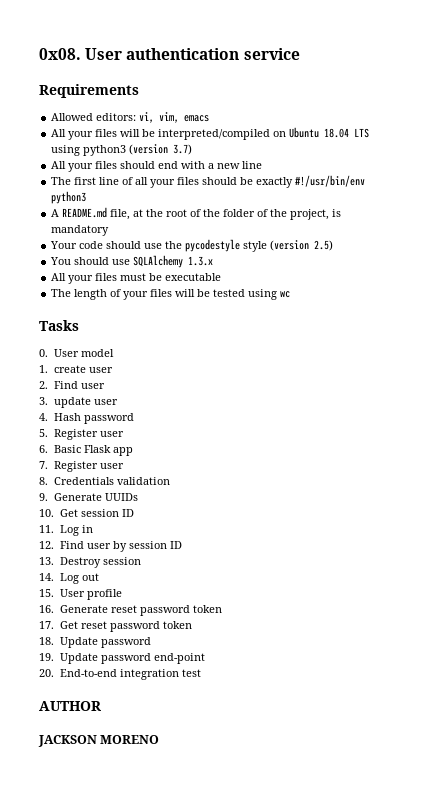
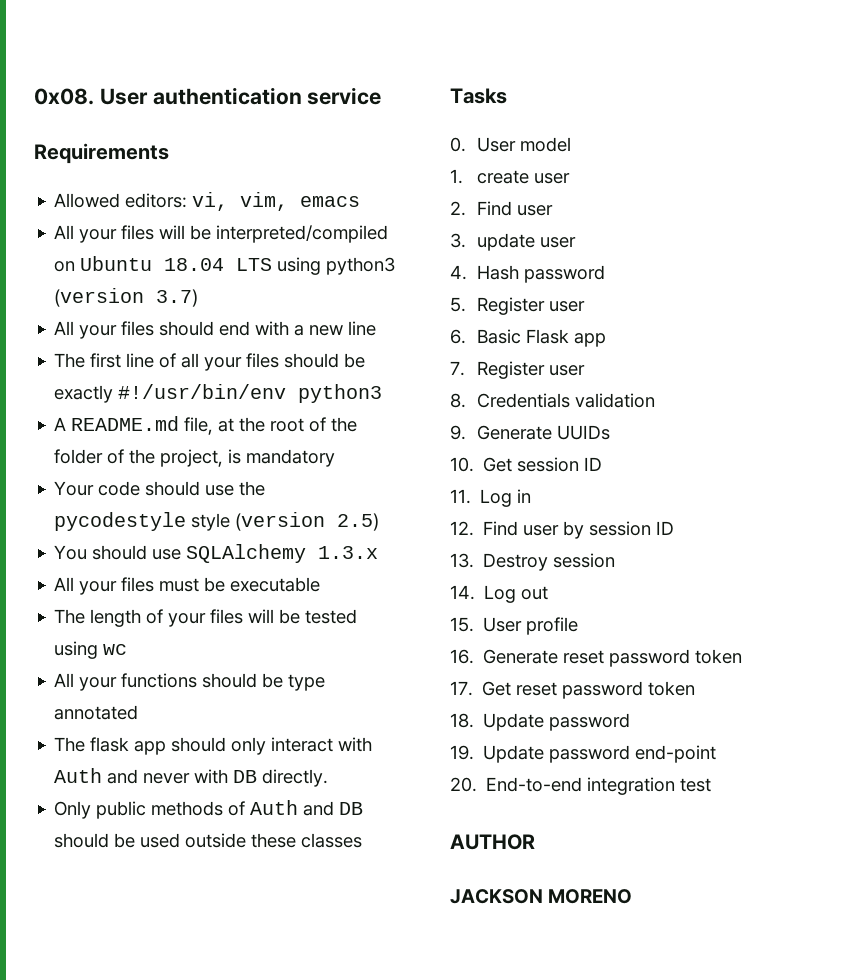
+ All your functions should be type annotated
+ The flask app should only interact with Auth and never with DB directly.
+ Only public methods of Auth and DB should be used outside these classes

